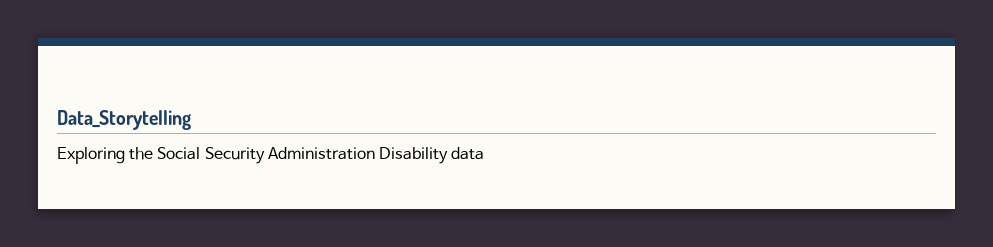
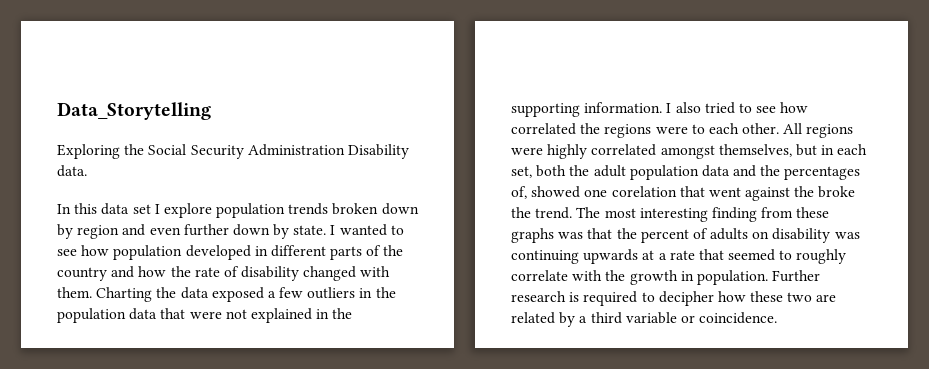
- Exploring the Social Security Administration Disability data
+ Exploring the Social Security Administration Disability data.
+ In this data set I explore population trends broken down by region and even further down by state. I wanted to see how population developed in different parts of the country and how the rate of disability changed with them. Charting the data exposed a few outliers in the population data that were not explained in the supporting information. I also tried to see how correlated the regions were to each other. All regions were highly correlated amongst themselves, but in each set, both the adult population data and the percentages of, showed one corelation that went against the broke the trend. The most interesting finding from these graphs was that the percent of adults on disability was continuing upwards at a rate that seemed to roughly correlate with the growth in population. Further research is required to decipher how these two are related by a third variable or coincidence.

